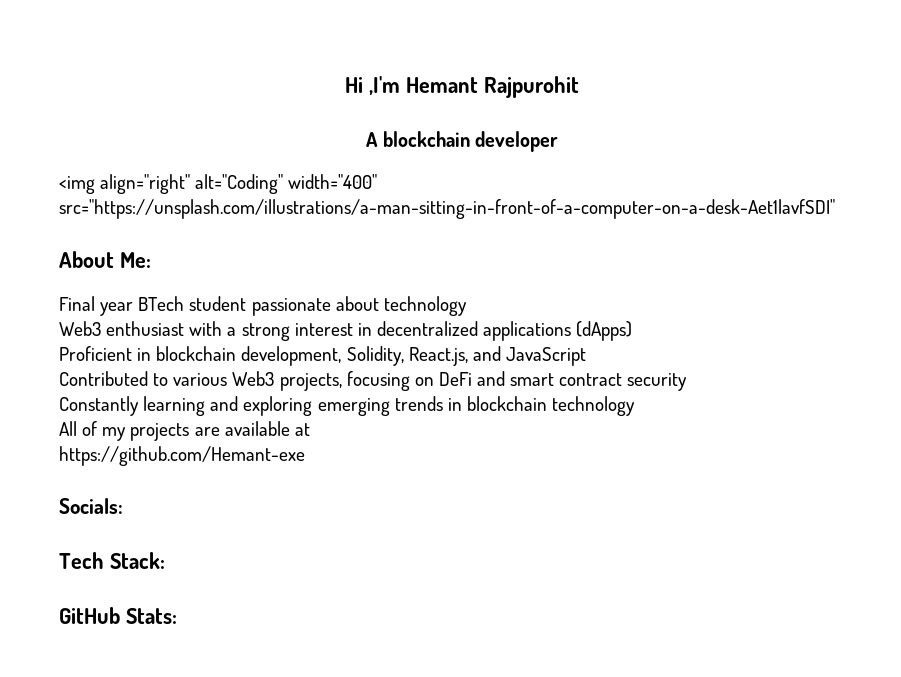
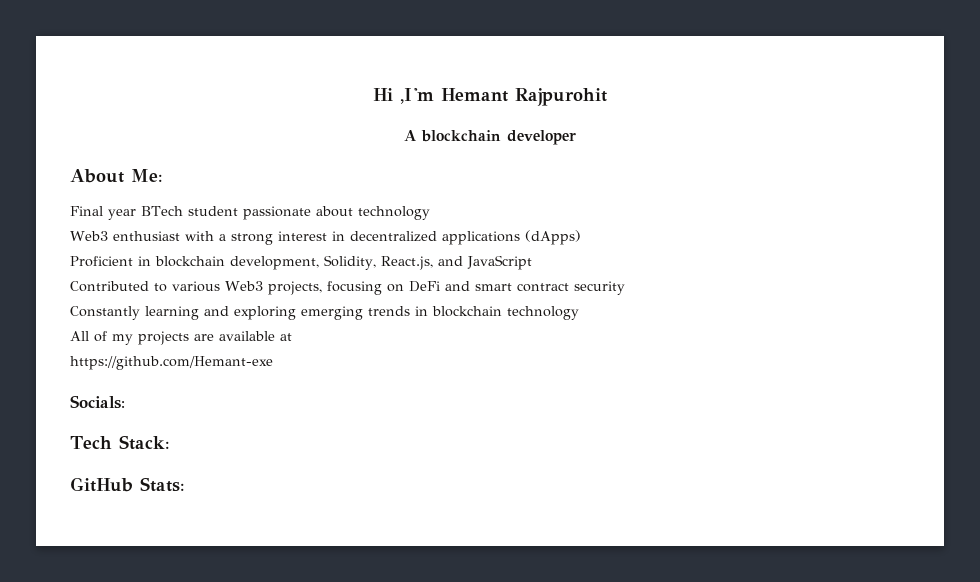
- <img align="right" alt="Coding" width="400" src="https://unsplash.com/illustrations/a-man-sitting-in-front-of-a-computer-on-a-desk-Aet1lavfSDI"

